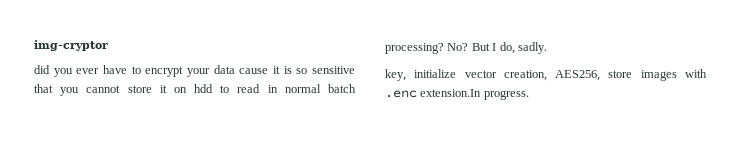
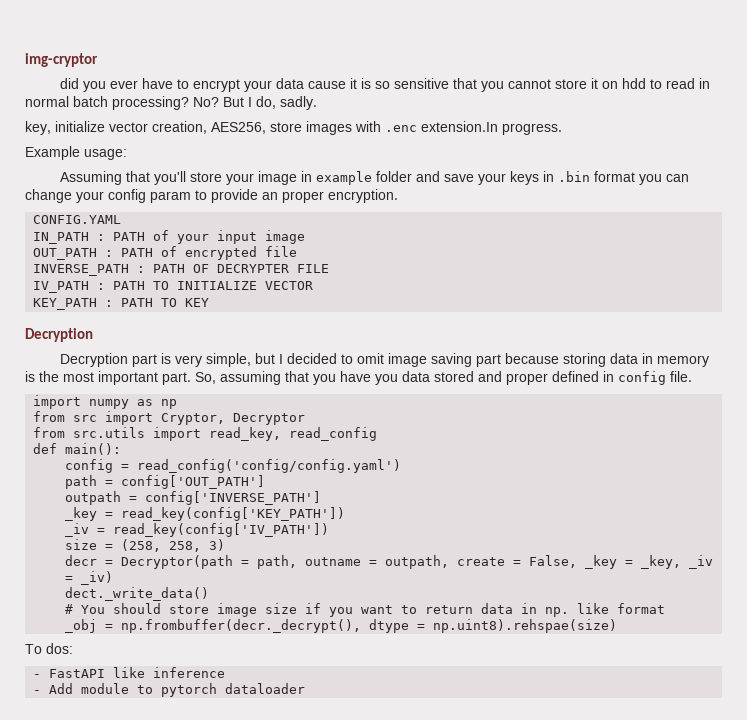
+ Example usage:
+ Assuming that you'll store your image in example folder and save your keys in .bin format you can change your config param to provide an proper encryption.
+ CONFIG.YAML
+ IN_PATH : PATH of your input image
+ OUT_PATH : PATH of encrypted file
+ INVERSE_PATH : PATH OF DECRYPTER FILE
+ IV_PATH : PATH TO INITIALIZE VECTOR
+ KEY_PATH : PATH TO KEY
+ Decryption
+ Decryption part is very simple, but I decided to omit image saving part because storing data in memory is the most important part. So, assuming that you have you data stored and proper defined in config file.
+ import numpy as np
+ from src import Cryptor, Decryptor
+ from src.utils import read_key, read_config
+ def main():
+ config = read_config('config/config.yaml')
+ path = config['OUT_PATH']
+ outpath = config['INVERSE_PATH']
+ _key = read_key(config['KEY_PATH'])
+ _iv = read_key(config['IV_PATH'])
+ size = (258, 258, 3)
+ decr = Decryptor(path = path, outname = outpath, create = False, _key = _key, _iv = _iv)
+ dect._write_data()
+ # You should store image size if you want to return data in np. like format
+ _obj = np.frombuffer(decr._decrypt(), dtype = np.uint8).rehspae(size)
+ To dos:
+ - FastAPI like inference
+ - Add module to pytorch dataloader

